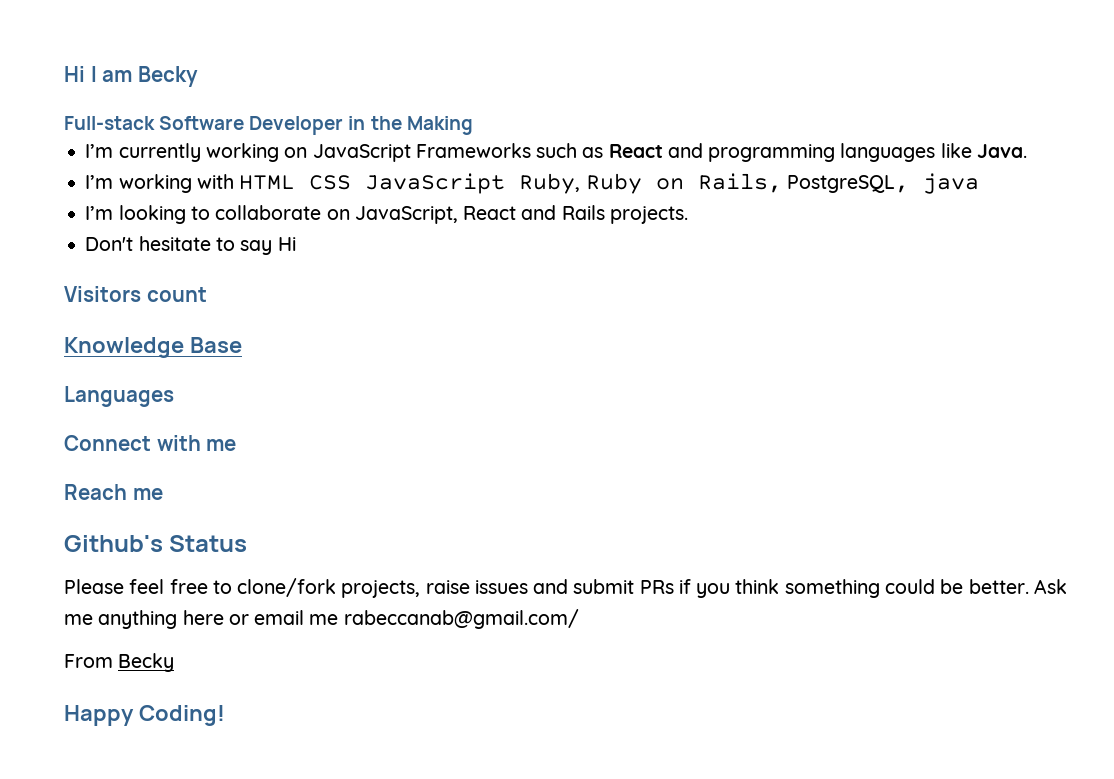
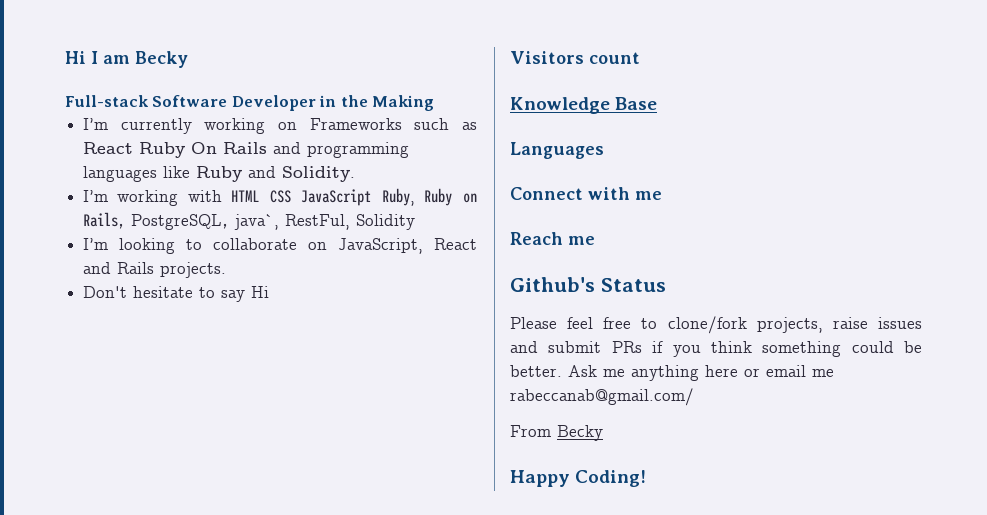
- I’m currently working on JavaScript Frameworks such as React and programming languages like Java.
+ I’m currently working on Frameworks such as React Ruby On Rails and programming languages like Ruby and Solidity.
- I’m working with HTML CSS JavaScript Ruby, Ruby on Rails, PostgreSQL, java
+ I’m working with HTML CSS JavaScript Ruby, Ruby on Rails, PostgreSQL, java`, RestFul, Solidity

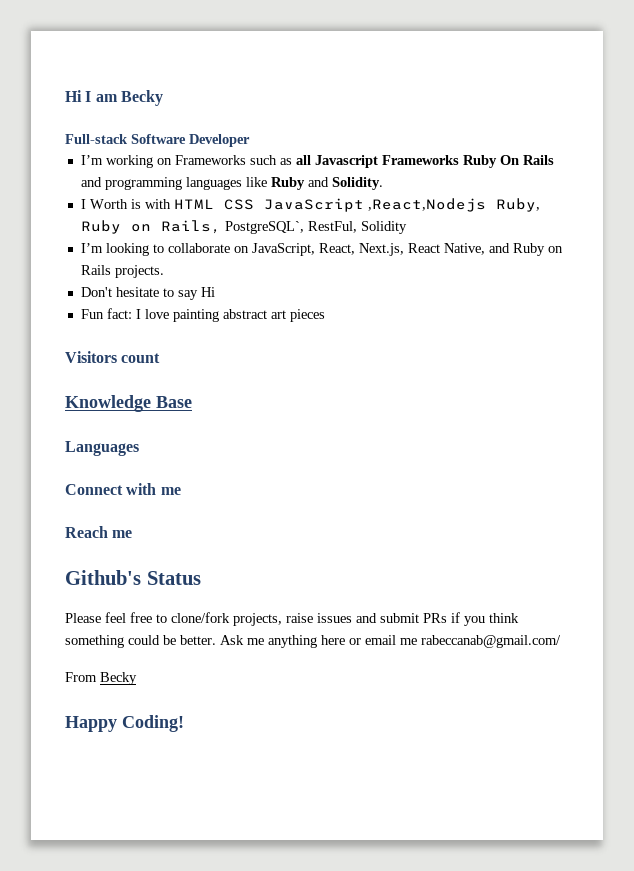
- Full-stack Software Developer in the Making
- I’m currently working on Frameworks such as React Ruby On Rails and programming languages like Ruby and Solidity.
+ Full-stack Software Developer
+ I’m working on Frameworks such as all Javascript Frameworks Ruby On Rails and programming languages like Ruby and Solidity.
- I’m working with HTML CSS JavaScript Ruby, Ruby on Rails, PostgreSQL, java`, RestFul, Solidity
+ I Worth is with HTML CSS JavaScript ,React,Nodejs Ruby, Ruby on Rails, PostgreSQL`, RestFul, Solidity
- I’m looking to collaborate on JavaScript, React and Rails projects.
+ I’m looking to collaborate on JavaScript, React, Next.js, React Native, and Ruby on Rails projects.
+ Fun fact: I love painting abstract art pieces

